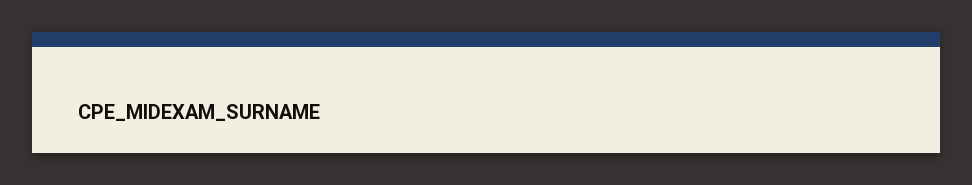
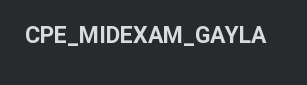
- CPE_MIDEXAM_SURNAME
+ CPE_MIDEXAM_GAYLA

